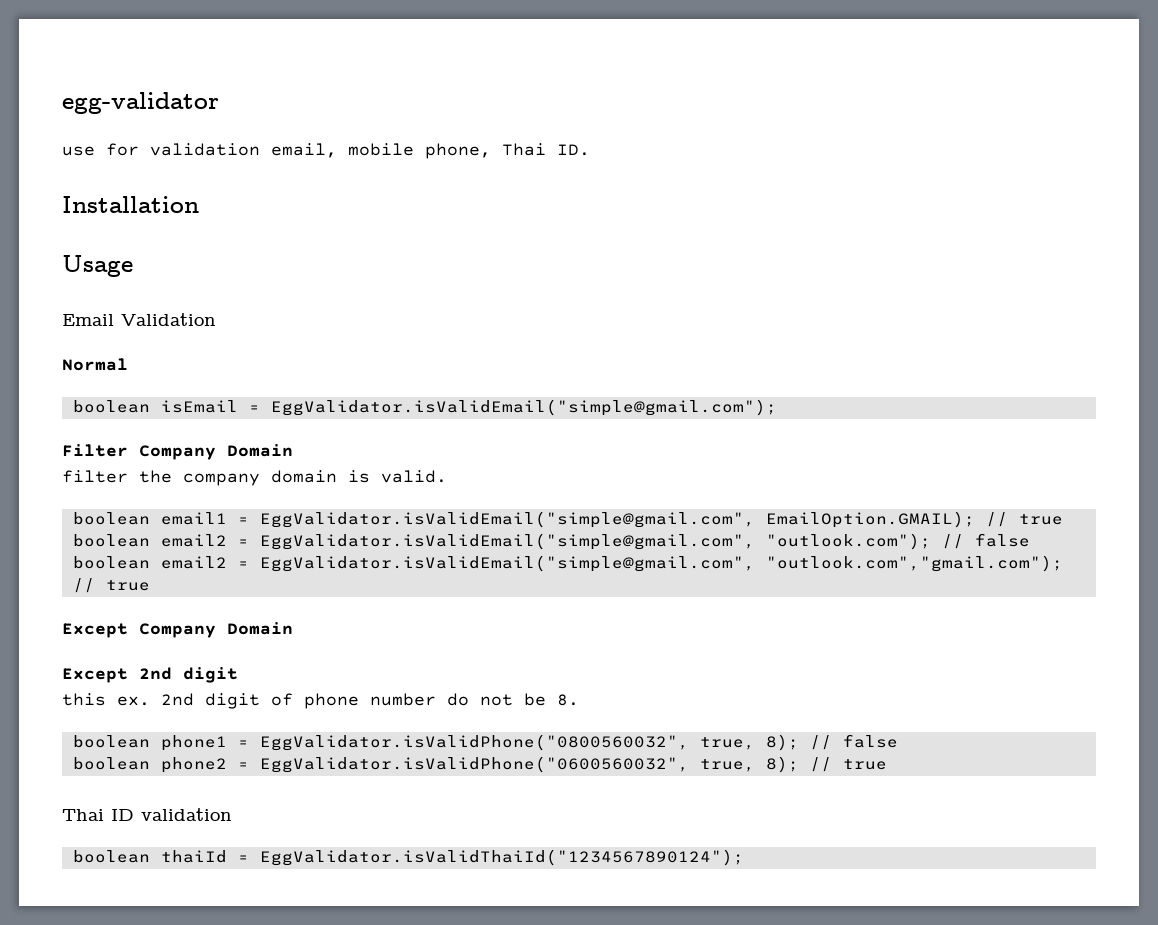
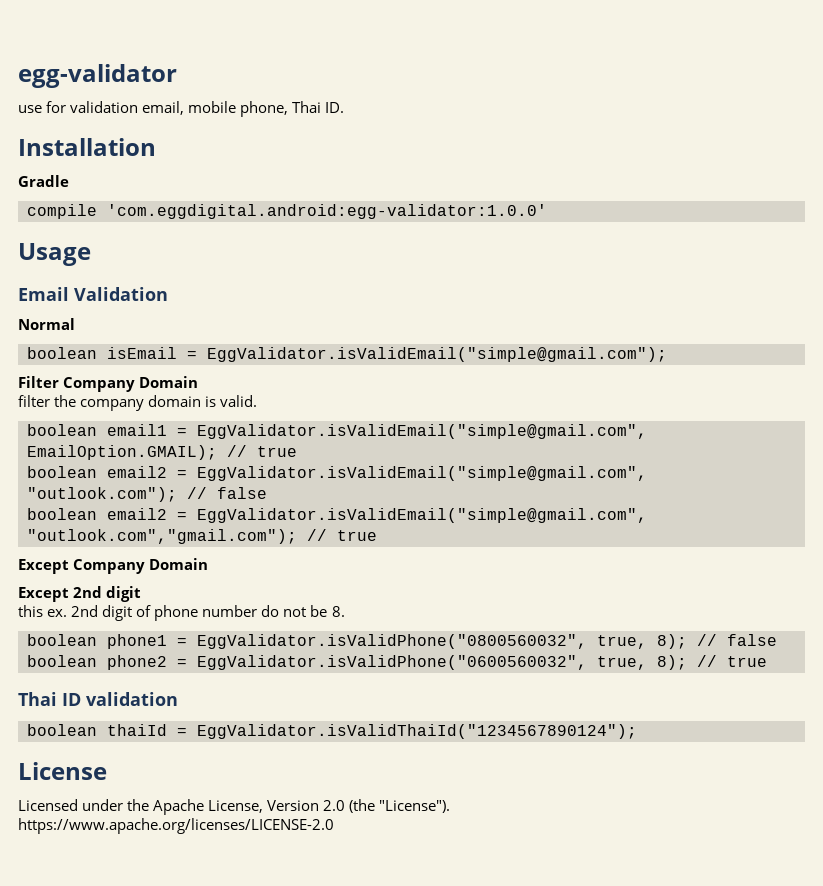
+ Gradle
+ compile 'com.eggdigital.android:egg-validator:1.0.0'
+ License
+ Licensed under the Apache License, Version 2.0 (the "License").
+ https://www.apache.org/licenses/LICENSE-2.0

